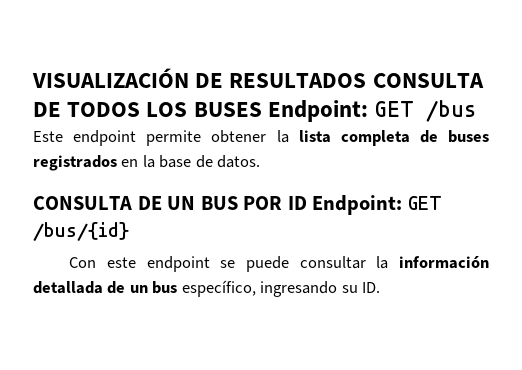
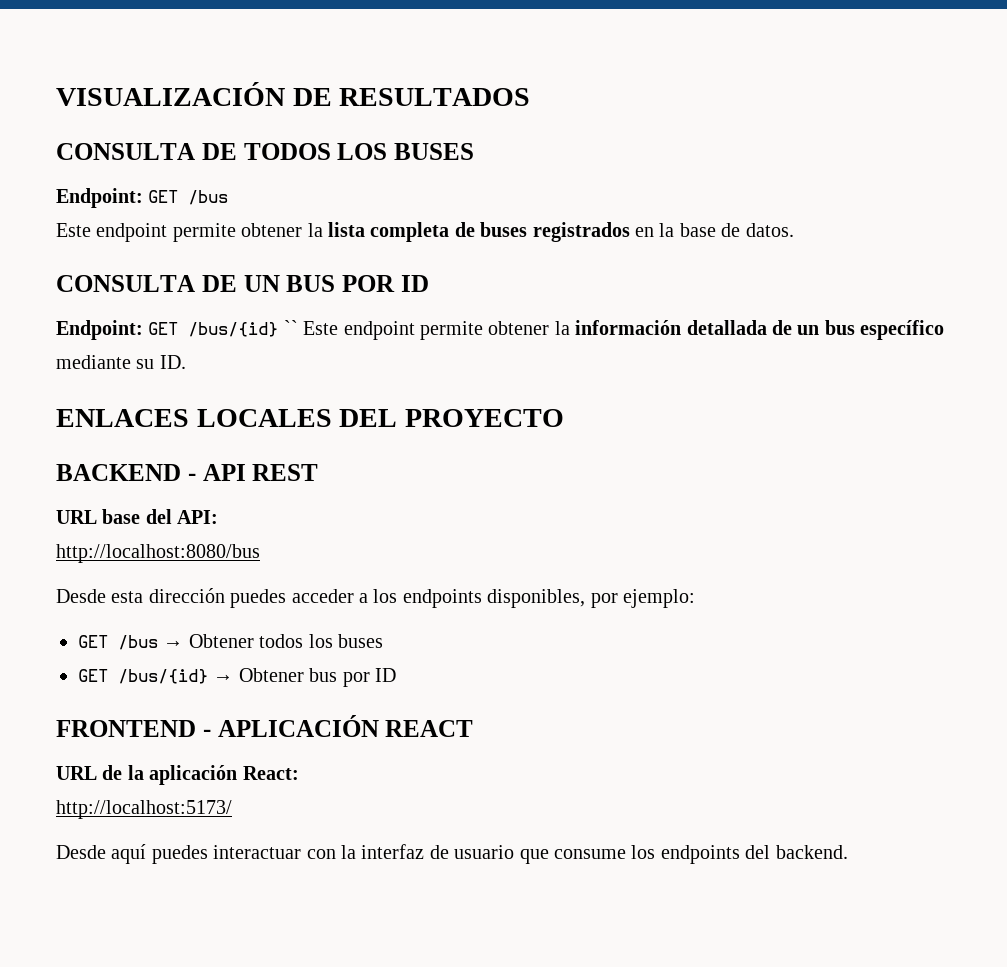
- VISUALIZACIÓN DE RESULTADOS CONSULTA DE TODOS LOS BUSES Endpoint: GET /bus
+ VISUALIZACIÓN DE RESULTADOS
+ CONSULTA DE TODOS LOS BUSES
+ Endpoint: GET /bus
- CONSULTA DE UN BUS POR ID Endpoint: GET /bus/{id}
- Con este endpoint se puede consultar la información detallada de un bus específico, ingresando su ID.
+ CONSULTA DE UN BUS POR ID
+ Endpoint: GET /bus/{id} `` Este endpoint permite obtener la información detallada de un bus específico mediante su ID.
+ ENLACES LOCALES DEL PROYECTO
+ BACKEND - API REST
+ URL base del API:
+ http://localhost:8080/bus
+ Desde esta dirección puedes acceder a los endpoints disponibles, por ejemplo:
+ GET /bus → Obtener todos los buses
+ GET /bus/{id} → Obtener bus por ID
+ FRONTEND - APLICACIÓN REACT
+ URL de la aplicación React:
+ http://localhost:5173/
+ Desde aquí puedes interactuar con la interfaz de usuario que consume los endpoints del backend.

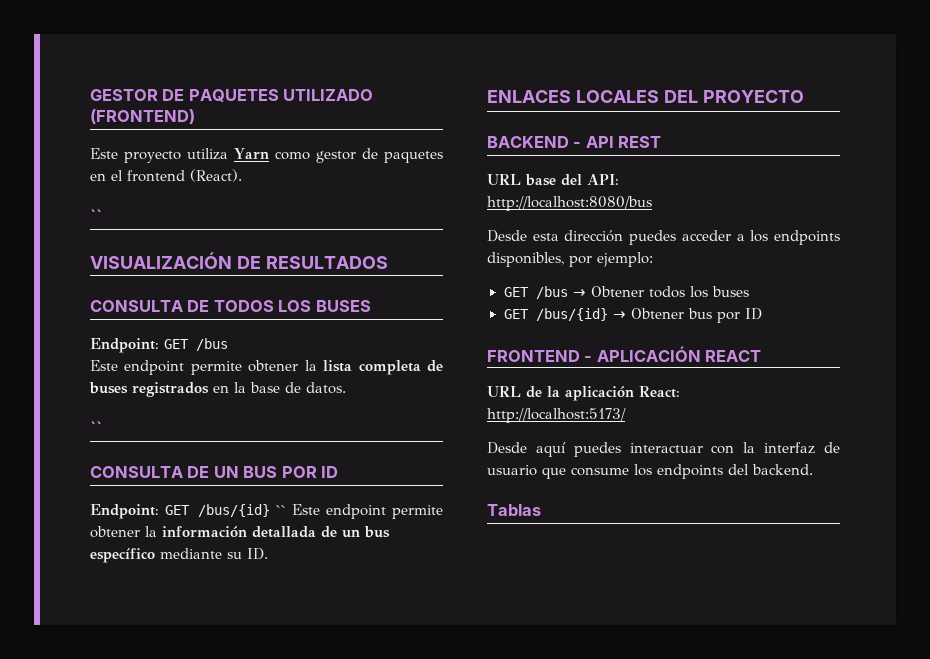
+ GESTOR DE PAQUETES UTILIZADO (FRONTEND)
+ Este proyecto utiliza Yarn como gestor de paquetes en el frontend (React).
+ ``
  Este endpoint permite obtener la lista completa de buses registrados en la base de datos.
+ ``
+ Tablas

